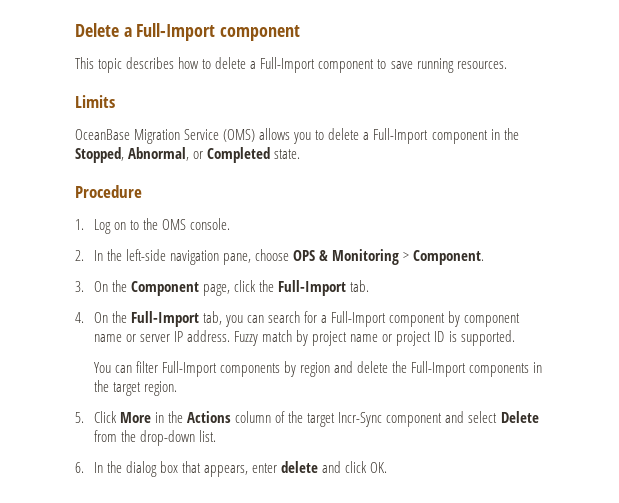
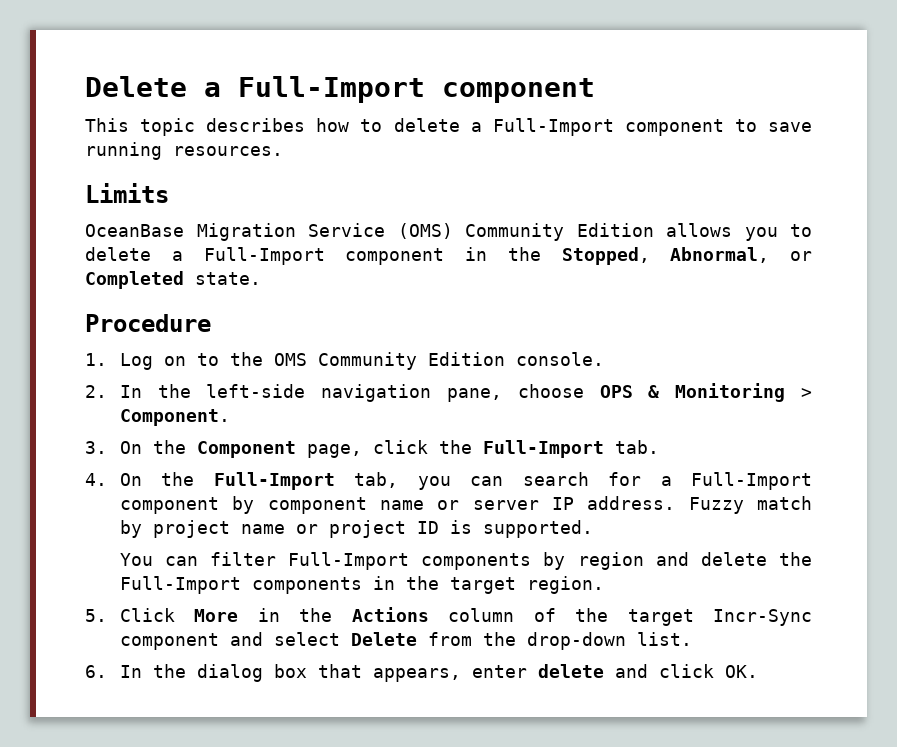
- OceanBase Migration Service (OMS) allows you to delete a Full-Import component in the Stopped, Abnormal, or Completed state.
+ OceanBase Migration Service (OMS) Community Edition allows you to delete a Full-Import component in the Stopped, Abnormal, or Completed state.
- 1. Log on to the OMS console.
+ 1. Log on to the OMS Community Edition console.

